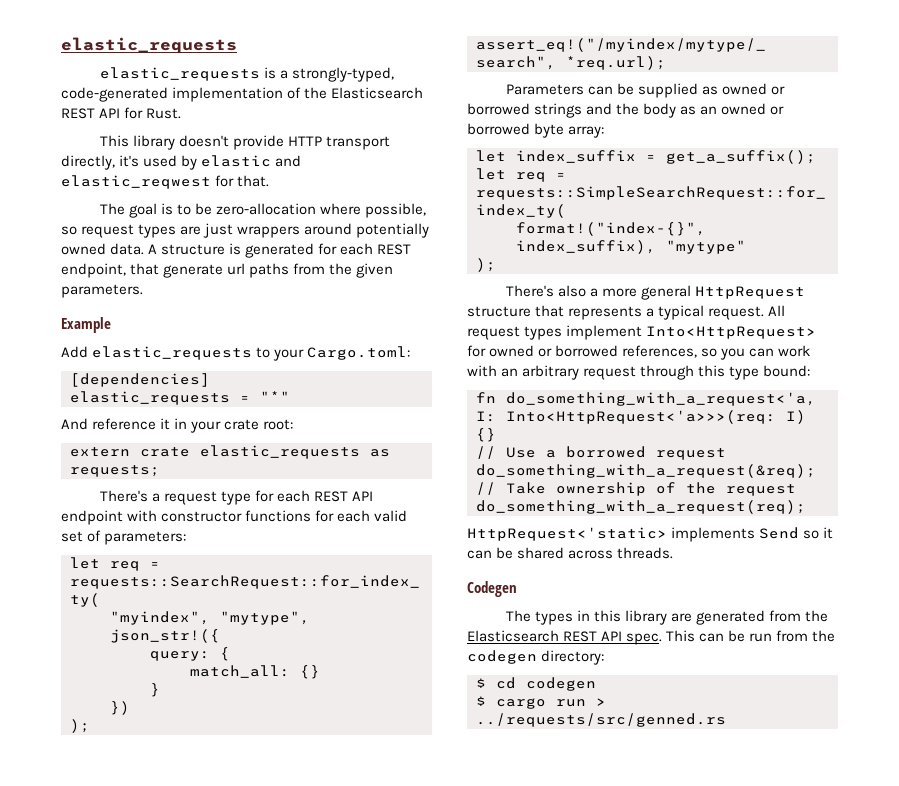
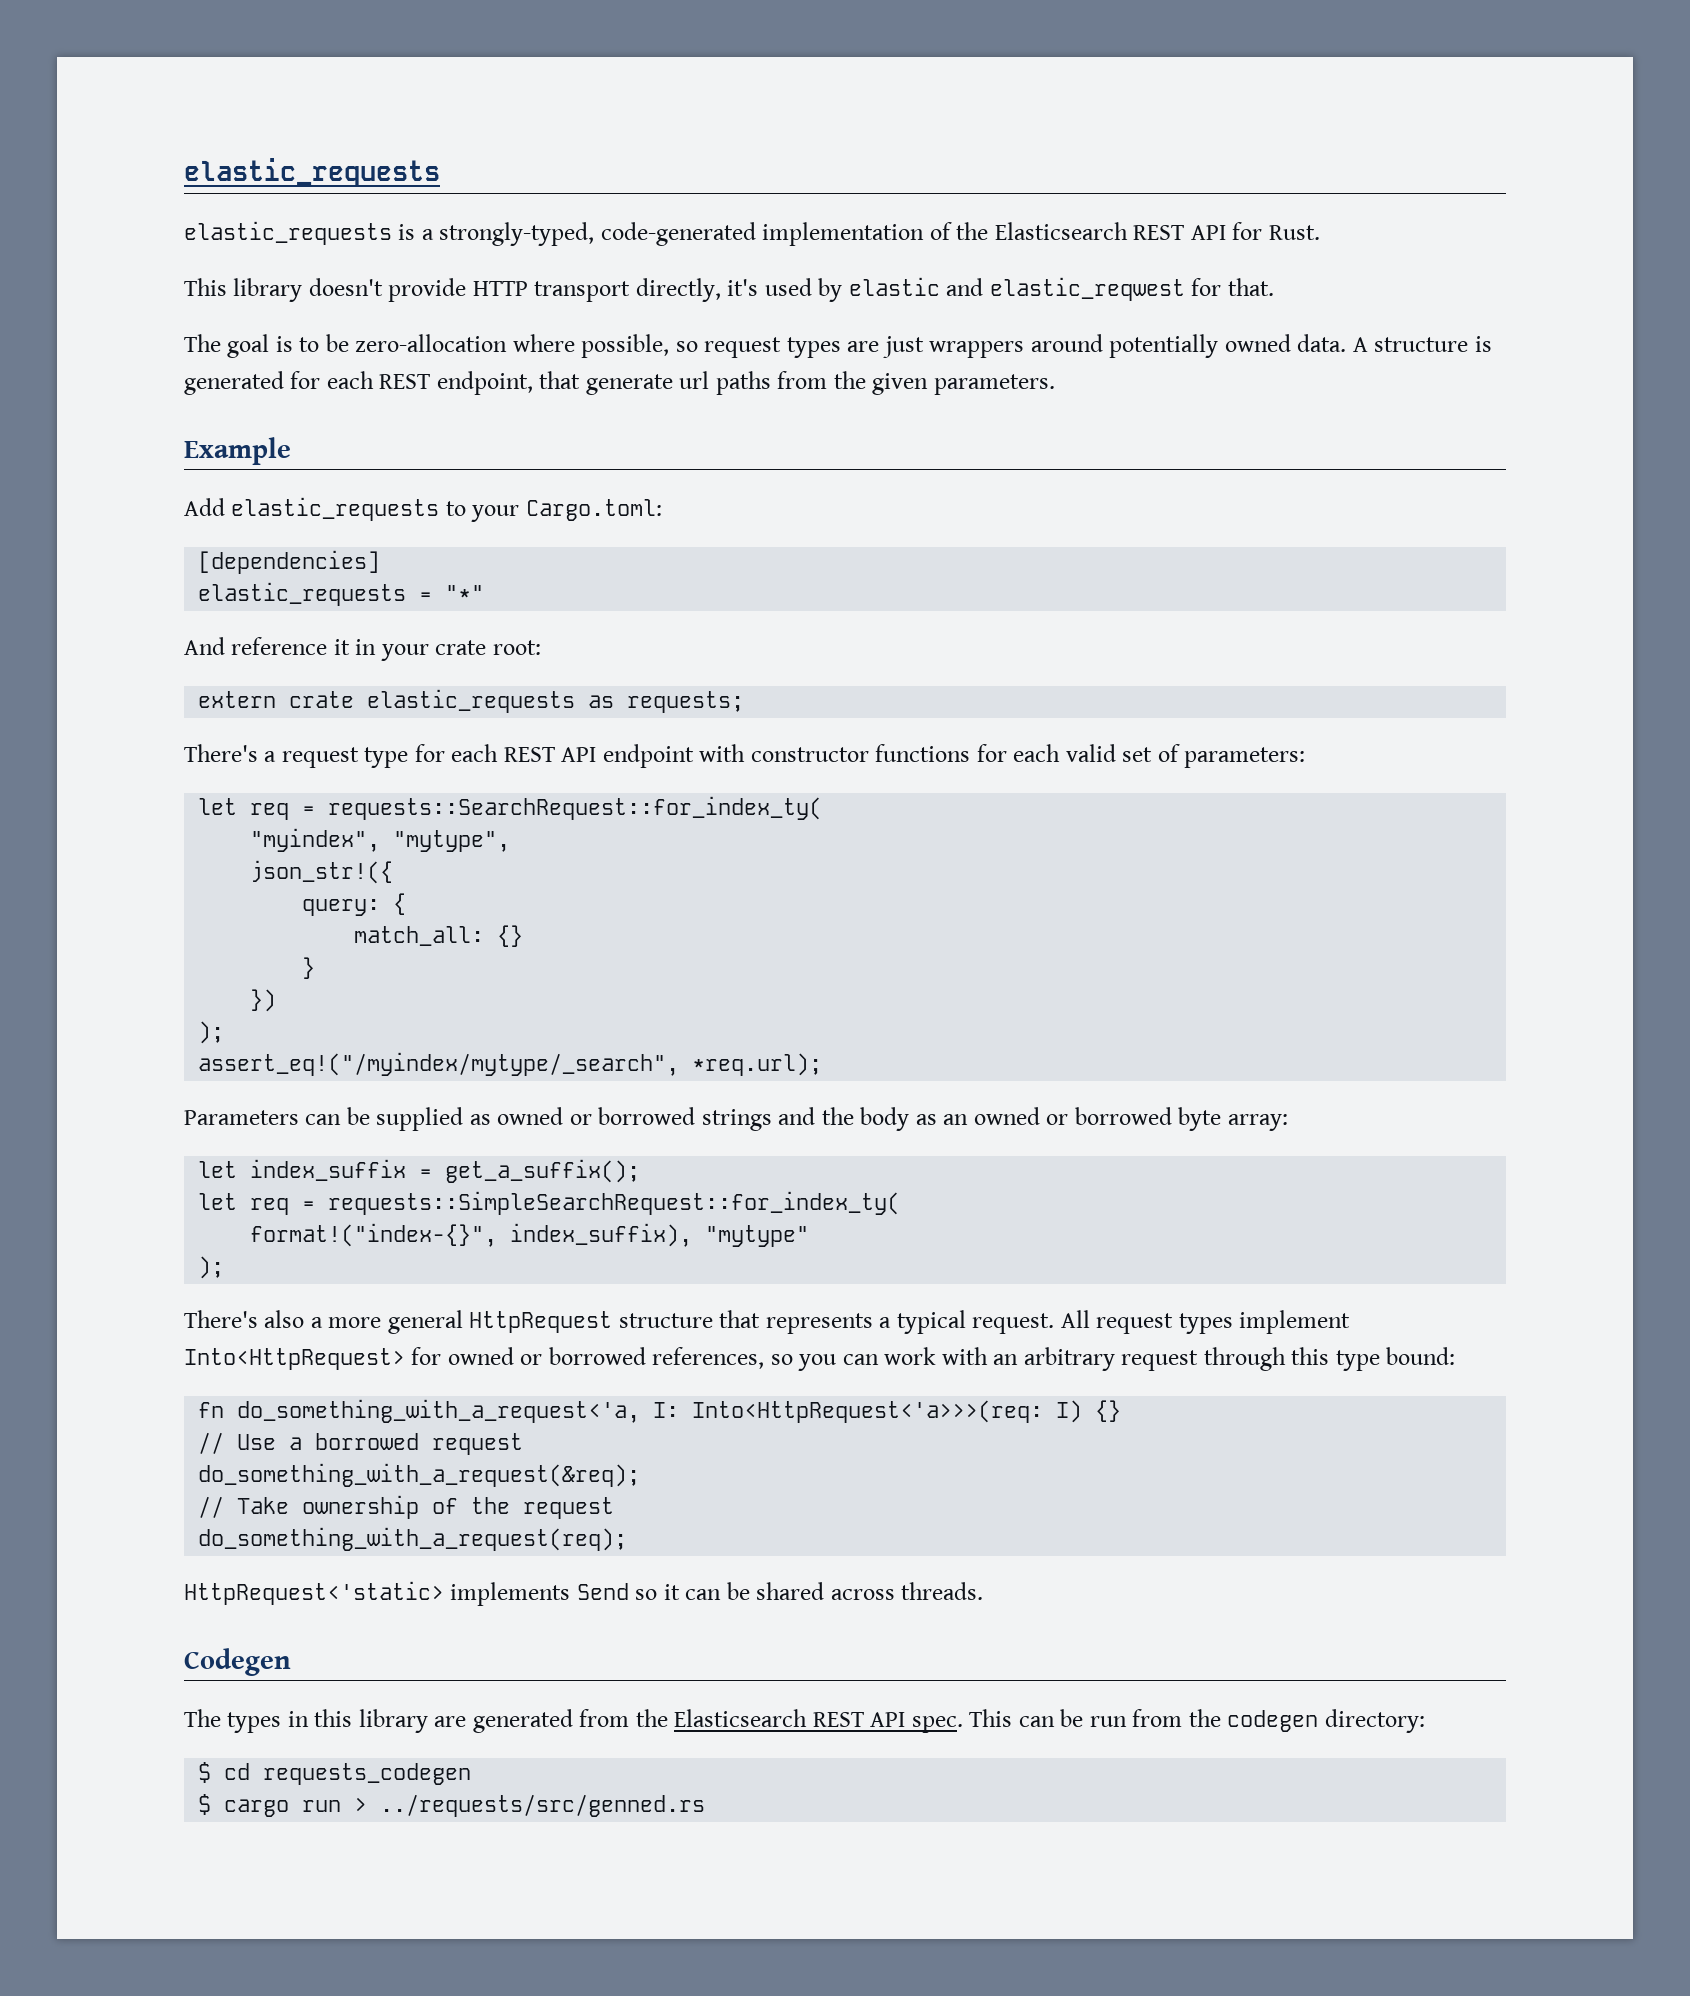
- $ cd codegen
+ $ cd requests_codegen

